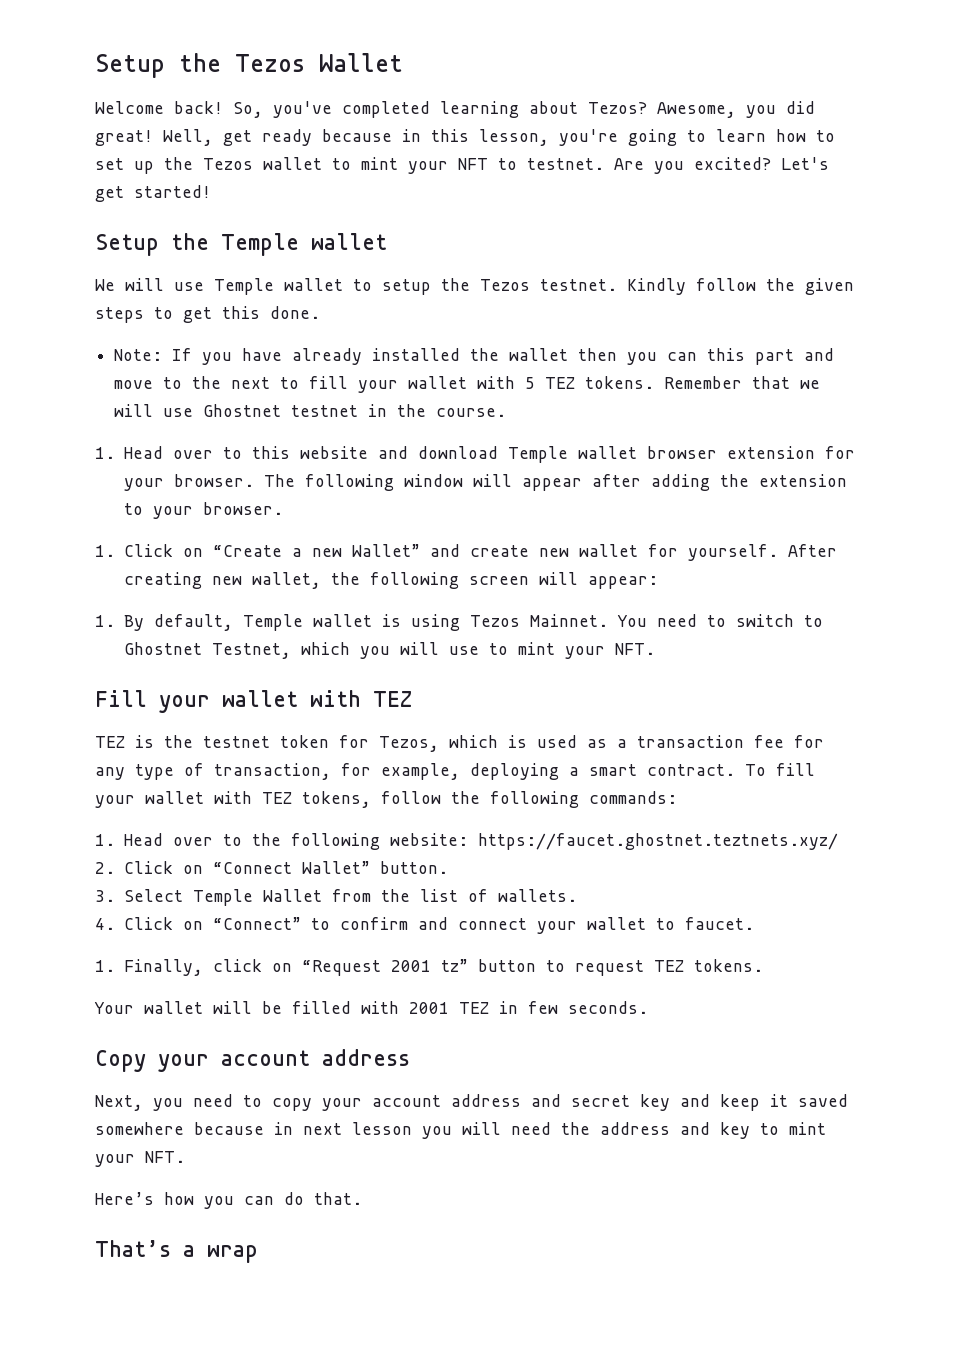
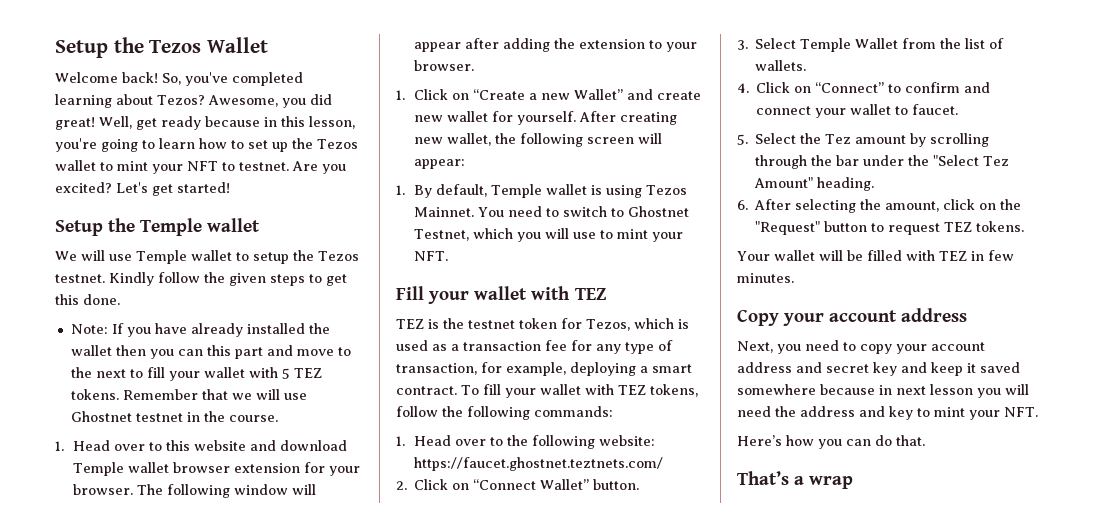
- 1. Head over to the following website: https://faucet.ghostnet.teztnets.xyz/
+ 1. Head over to the following website: https://faucet.ghostnet.teztnets.com/
- 1. Finally, click on “Request 2001 tz” button to request TEZ tokens.
+ 5. Select the Tez amount by scrolling through the bar under the "Select Tez Amount" heading.
+ 6. After selecting the amount, click on the "Request" button to request TEZ tokens.
- Your wallet will be filled with 2001 TEZ in few seconds.
+ Your wallet will be filled with TEZ in few minutes.

